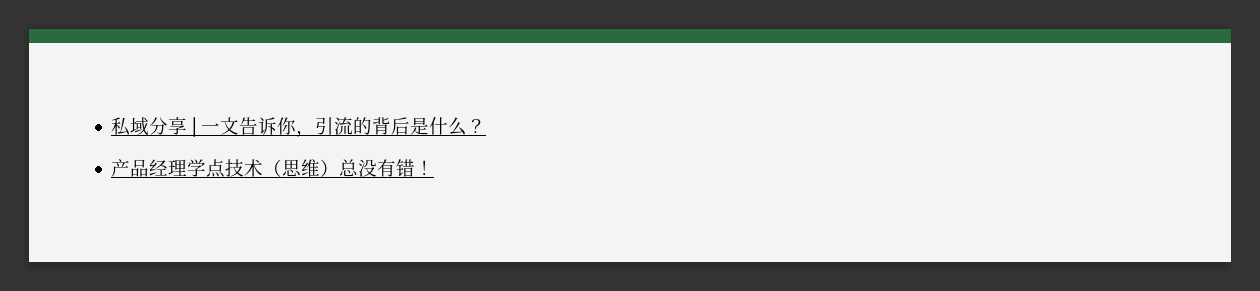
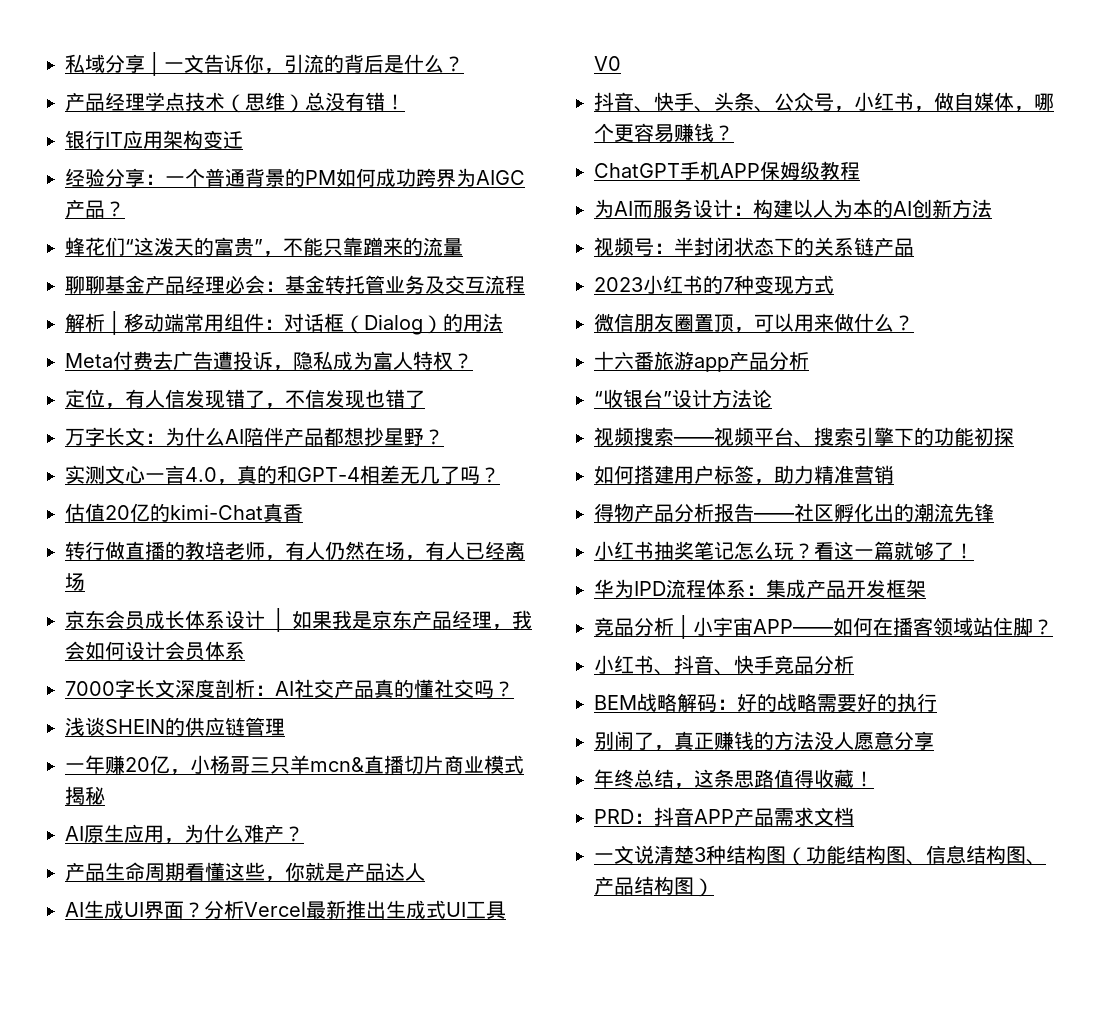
+ 银行IT应用架构变迁
+ 经验分享：一个普通背景的PM如何成功跨界为AIGC产品？
+ 蜂花们“这泼天的富贵”，不能只靠蹭来的流量
+ 聊聊基金产品经理必会：基金转托管业务及交互流程
+ 解析 | 移动端常用组件：对话框（Dialog）的用法
+ Meta付费去广告遭投诉，隐私成为富人特权？
+ 定位，有人信发现错了，不信发现也错了
+ 万字长文：为什么AI陪伴产品都想抄星野？
+ 实测文心一言4.0，真的和GPT-4相差无几了吗？
+ 估值20亿的kimi-Chat真香
+ 转行做直播的教培老师，有人仍然在场，有人已经离场
+ 京东会员成长体系设计 | 如果我是京东产品经理，我会如何设计会员体系
+ 7000字长文深度剖析：AI社交产品真的懂社交吗？
+ 浅谈SHEIN的供应链管理
+ 一年赚20亿，小杨哥三只羊mcn&直播切片商业模式揭秘
+ AI原生应用，为什么难产？
+ 产品生命周期看懂这些，你就是产品达人
+ AI生成UI界面？分析Vercel最新推出生成式UI工具V0
+ 抖音、快手、头条、公众号，小红书，做自媒体，哪个更容易赚钱？
+ ChatGPT手机APP保姆级教程
+ 为AI而服务设计：构建以人为本的AI创新方法
+ 视频号：半封闭状态下的关系链产品
+ 2023小红书的7种变现方式
+ 微信朋友圈置顶，可以用来做什么？
+ 十六番旅游app产品分析
+ “收银台”设计方法论
+ 视频搜索——视频平台、搜索引擎下的功能初探
+ 如何搭建用户标签，助力精准营销
+ 得物产品分析报告——社区孵化出的潮流先锋
+ 小红书抽奖笔记怎么玩？看这一篇就够了！
+ 华为IPD流程体系：集成产品开发框架
+ 竞品分析 | 小宇宙APP——如何在播客领域站住脚？
+ 小红书、抖音、快手竞品分析
+ BEM战略解码：好的战略需要好的执行
+ 别闹了，真正赚钱的方法没人愿意分享
+ 年终总结，这条思路值得收藏！
+ PRD：抖音APP产品需求文档
+ 一文说清楚3种结构图（功能结构图、信息结构图、产品结构图）

